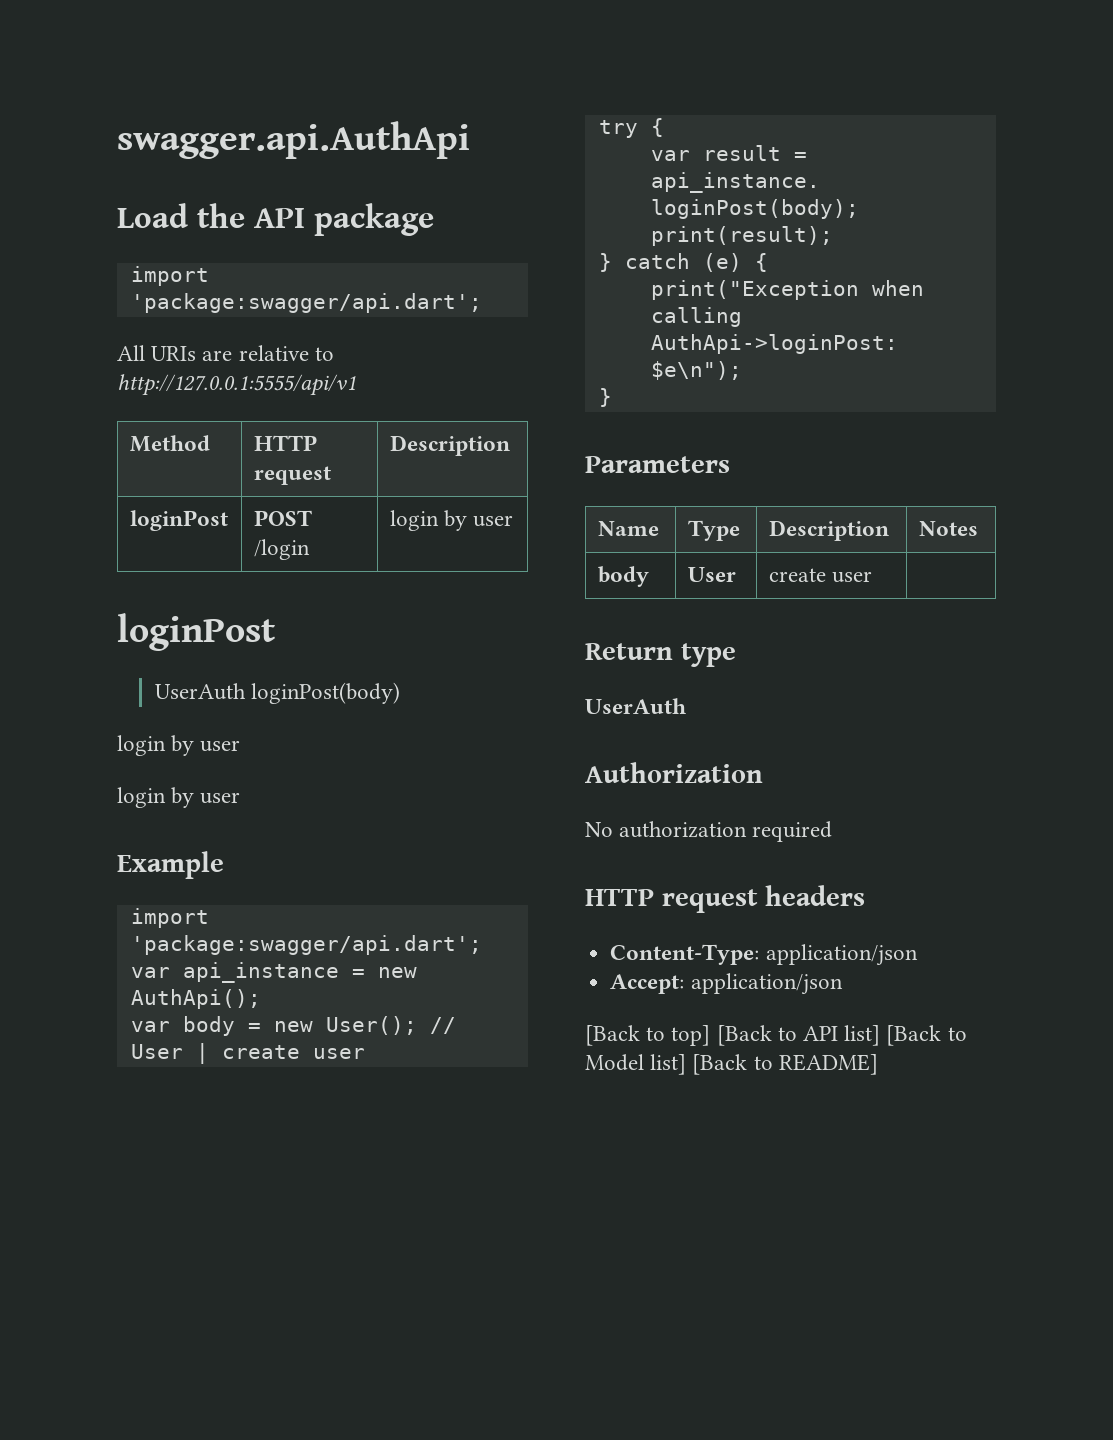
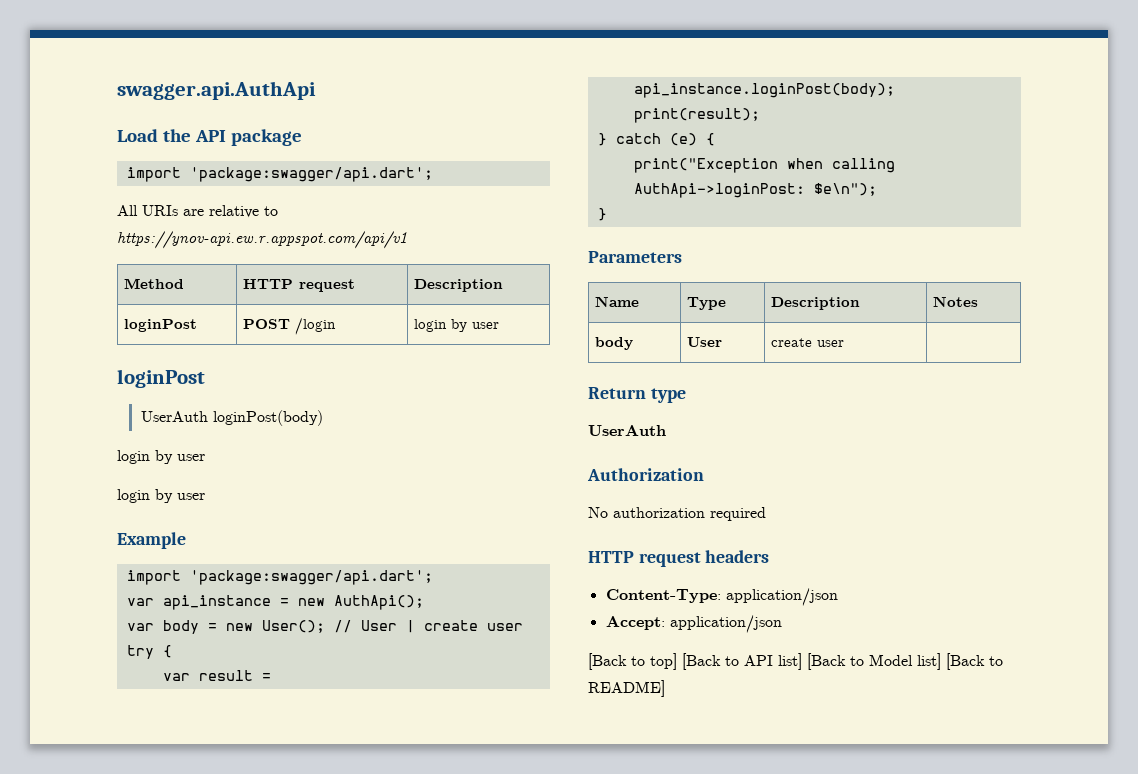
- All URIs are relative to http://127.0.0.1:5555/api/v1
+ All URIs are relative to https://ynov-api.ew.r.appspot.com/api/v1

